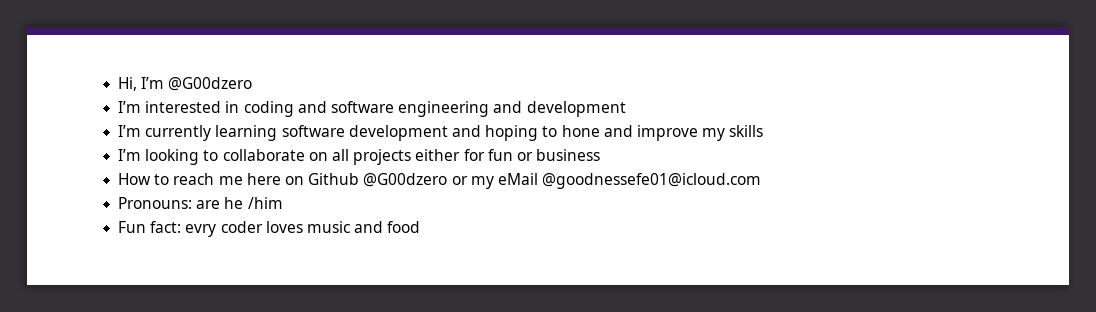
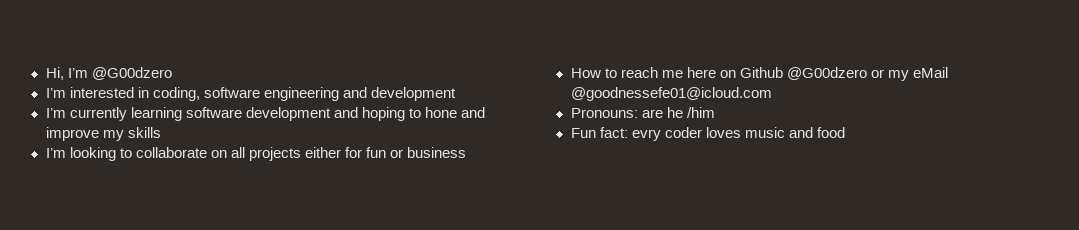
- I’m interested in coding and software engineering and development
+ I’m interested in coding, software engineering and development

